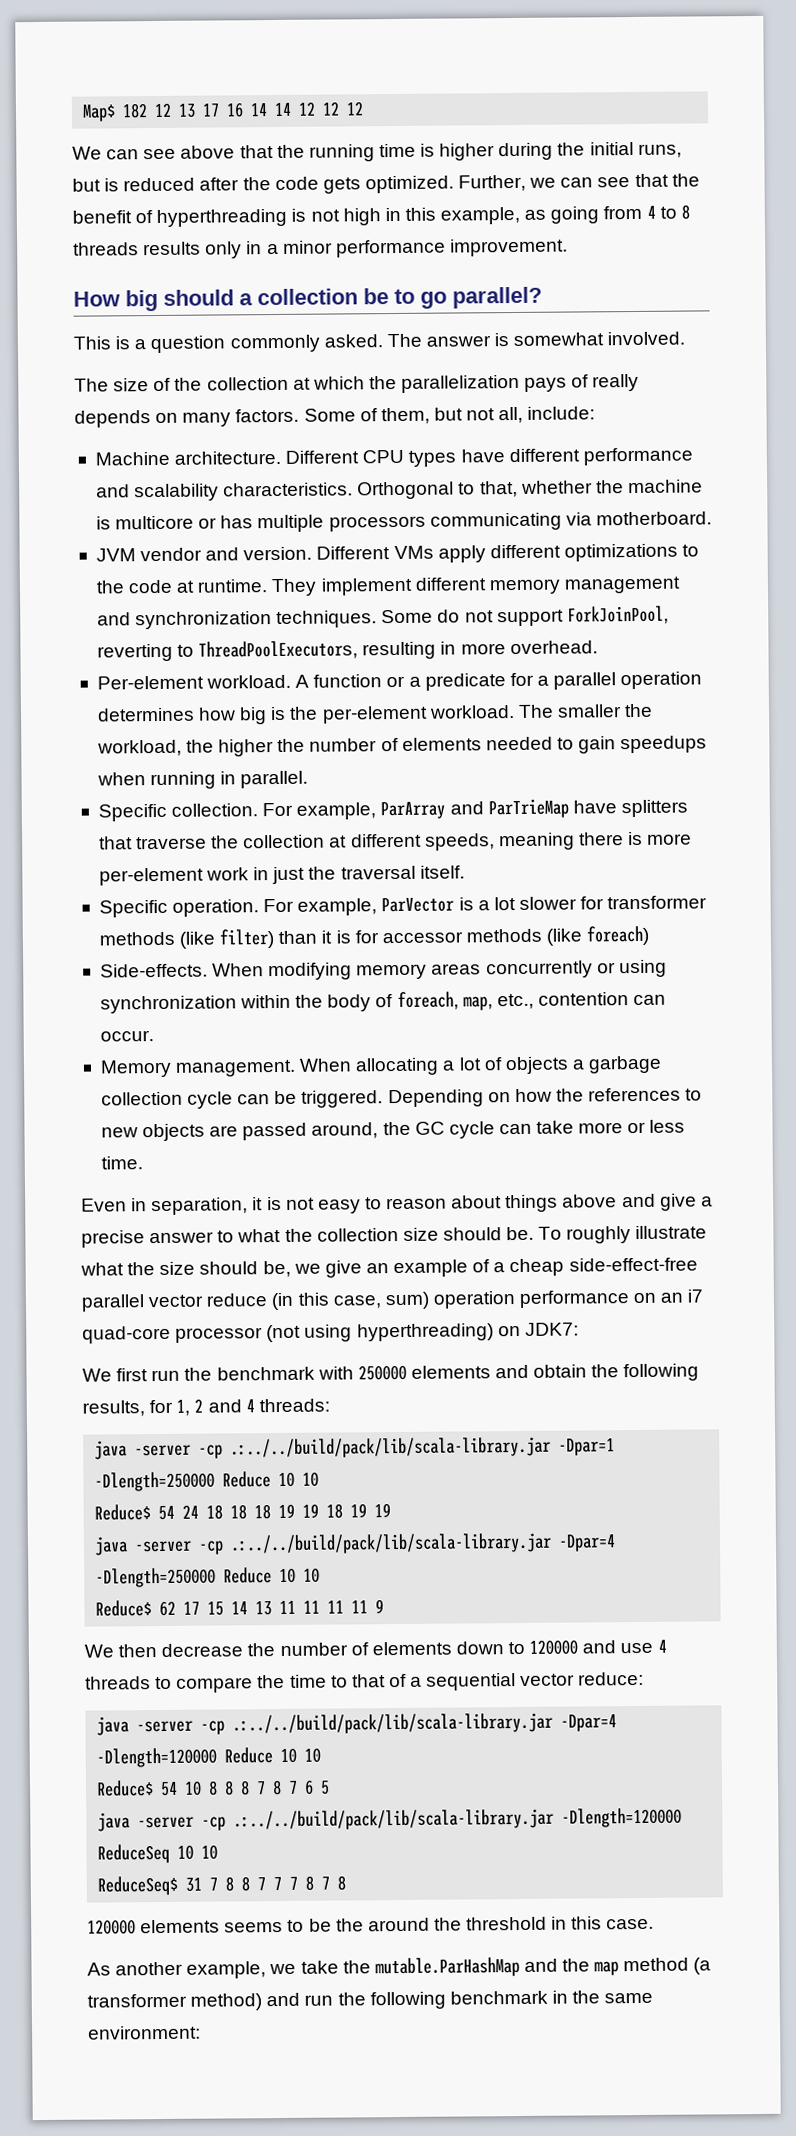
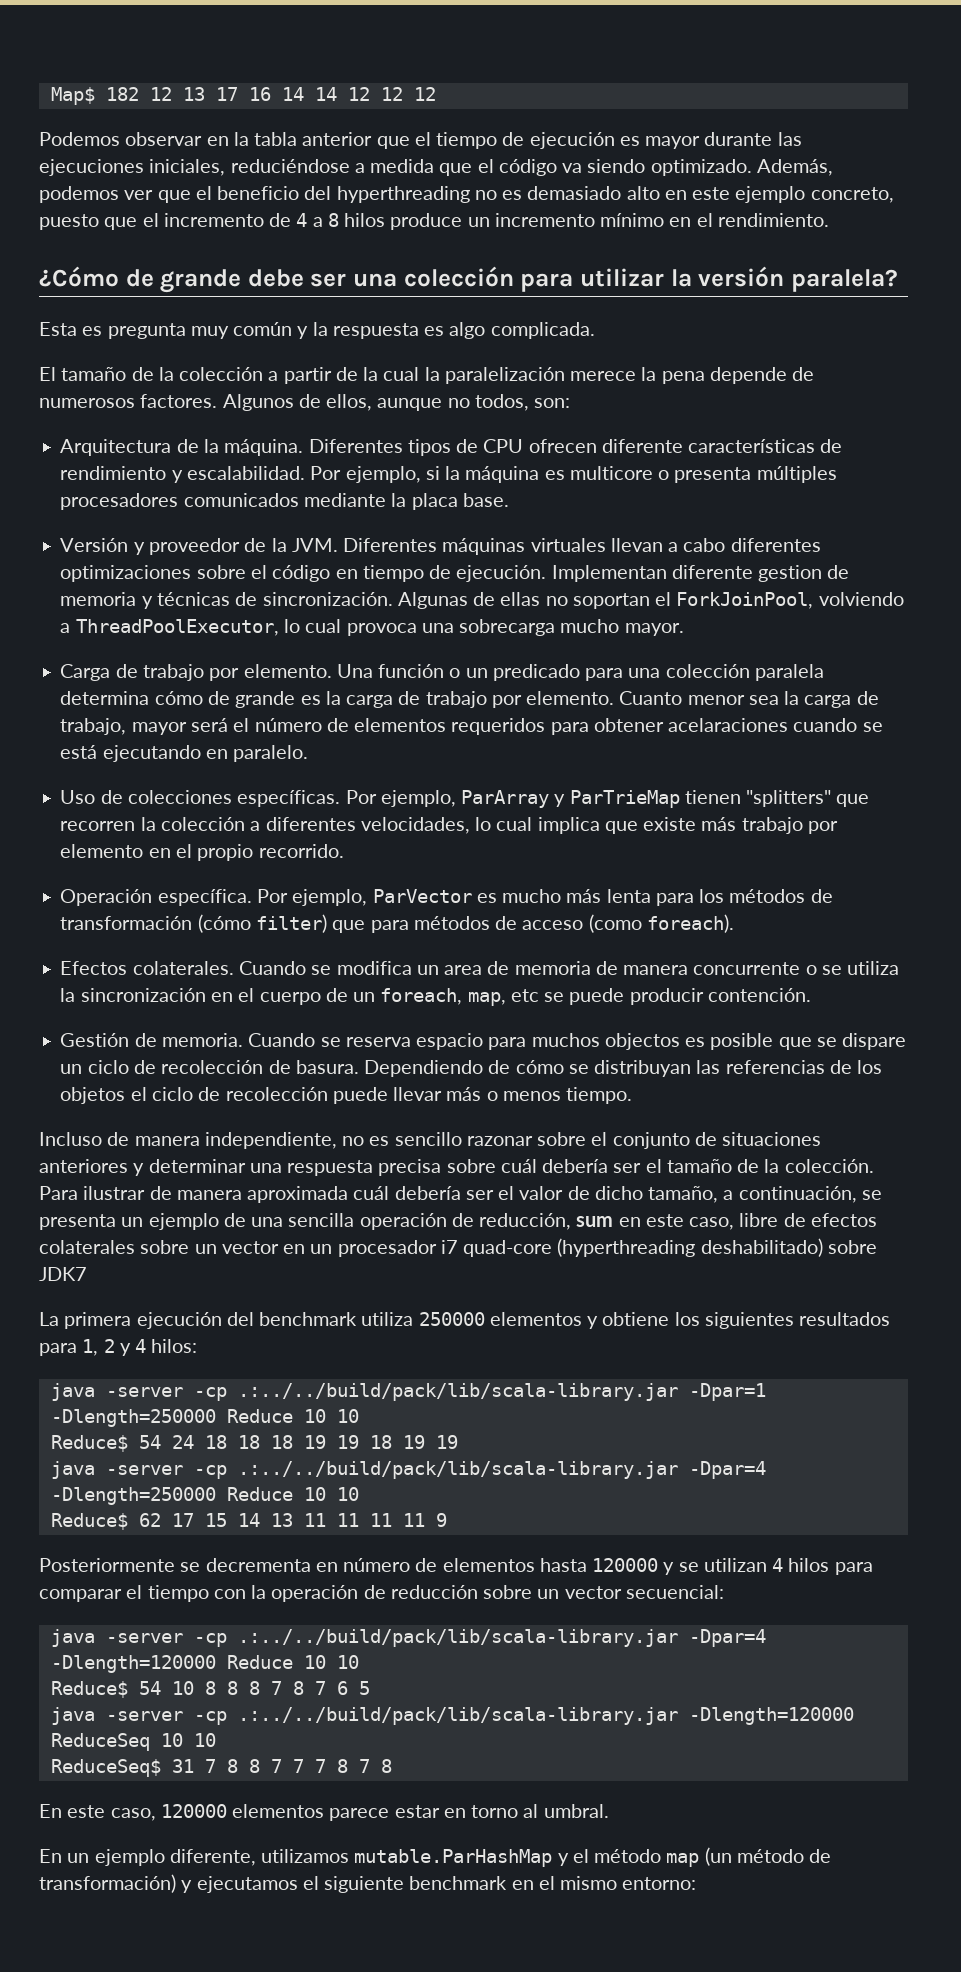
- We can see above that the running time is higher during the initial runs, but is reduced after the code gets optimized. Further, we can see that the benefit of hyperthreading is not high in this example, as going from 4 to 8 threads results only in a minor performance improvement.
- How big should a collection be to go parallel?
- This is a question commonly asked. The answer is somewhat involved.
- The size of the collection at which the parallelization pays of really depends on many factors. Some of them, but not all, include:
- Machine architecture. Different CPU types have different performance and scalability characteristics. Orthogonal to that, whether the machine is multicore or has multiple processors communicating via motherboard.
- JVM vendor and version. Different VMs apply different optimizations to the code at runtime. They implement different memory management and synchronization techniques. Some do not support ForkJoinPool, reverting to ThreadPoolExecutors, resulting in more overhead.
- Per-element workload. A function or a predicate for a parallel operation determines how big is the per-element workload. The smaller the workload, the higher the number of elements needed to gain speedups when running in parallel.
- Specific collection. For example, ParArray and ParTrieMap have splitters that traverse the collection at different speeds, meaning there is more per-element work in just the traversal itself.
- Specific operation. For example, ParVector is a lot slower for transformer methods (like filter) than it is for accessor methods (like foreach)
- Side-effects. When modifying memory areas concurrently or using synchronization within the body of foreach, map, etc., contention can occur.
- Memory management. When allocating a lot of objects a garbage collection cycle can be triggered. Depending on how the references to new objects are passed around, the GC cycle can take more or less time.
- Even in separation, it is not easy to reason about things above and give a precise answer to what the collection size should be. To roughly illustrate what the size should be, we give an example of a cheap side-effect-free parallel vector reduce (in this case, sum) operation performance on an i7 quad-core processor (not using hyperthreading) on JDK7:
- We first run the benchmark with 250000 elements and obtain the following results, for 1, 2 and 4 threads:
+ Podemos observar en la tabla anterior que el tiempo de ejecución es mayor durante las ejecuciones iniciales, reduciéndose a medida que el código va siendo optimizado. Además, podemos ver que el beneficio del hyperthreading no es demasiado alto en este ejemplo concreto, puesto que el incremento de 4 a 8 hilos produce un incremento mínimo en el rendimiento.
+ ¿Cómo de grande debe ser una colección para utilizar la versión paralela?
+ Esta es pregunta muy común y la respuesta es algo complicada.
+ El tamaño de la colección a partir de la cual la paralelización merece la pena depende de numerosos factores. Algunos de ellos, aunque no todos, son:
+ Arquitectura de la máquina. Diferentes tipos de CPU ofrecen diferente características de rendimiento y escalabilidad. Por ejemplo, si la máquina es multicore o presenta múltiples procesadores comunicados mediante la placa base.
+ Versión y proveedor de la JVM. Diferentes máquinas virtuales llevan a cabo diferentes optimizaciones sobre el código en tiempo de ejecución. Implementan diferente gestion de memoria y técnicas de sincronización. Algunas de ellas no soportan el ForkJoinPool, volviendo a ThreadPoolExecutor, lo cual provoca una sobrecarga mucho mayor.
+ Carga de trabajo por elemento. Una función o un predicado para una colección paralela determina cómo de grande es la carga de trabajo por elemento. Cuanto menor sea la carga de trabajo, mayor será el número de elementos requeridos para obtener acelaraciones cuando se está ejecutando en paralelo.
+ Uso de colecciones específicas. Por ejemplo, ParArray y ParTrieMap tienen "splitters" que recorren la colección a diferentes velocidades, lo cual implica que existe más trabajo por elemento en el propio recorrido.
+ Operación específica. Por ejemplo, ParVector es mucho más lenta para los métodos de transformación (cómo filter) que para métodos de acceso (como foreach).
+ Efectos colaterales. Cuando se modifica un area de memoria de manera concurrente o se utiliza la sincronización en el cuerpo de un foreach, map, etc se puede producir contención.
+ Gestión de memoria. Cuando se reserva espacio para muchos objectos es posible que se dispare un ciclo de recolección de basura. Dependiendo de cómo se distribuyan las referencias de los objetos el ciclo de recolección puede llevar más o menos tiempo.
+ Incluso de manera independiente, no es sencillo razonar sobre el conjunto de situaciones anteriores y determinar una respuesta precisa sobre cuál debería ser el tamaño de la colección. Para ilustrar de manera aproximada cuál debería ser el valor de dicho tamaño, a continuación, se presenta un ejemplo de una sencilla operación de reducción, sum en este caso, libre de efectos colaterales sobre un vector en un procesador i7 quad-core (hyperthreading deshabilitado) sobre JDK7
+ La primera ejecución del benchmark utiliza 250000 elementos y obtiene los siguientes resultados para 1, 2 y 4 hilos:
- We then decrease the number of elements down to 120000 and use 4 threads to compare the time to that of a sequential vector reduce:
+ Posteriormente se decrementa en número de elementos hasta 120000 y se utilizan 4 hilos para comparar el tiempo con la operación de reducción sobre un vector secuencial:
- 120000 elements seems to be the around the threshold in this case.
- As another example, we take the mutable.ParHashMap and the map method (a transformer method) and run the following benchmark in the same environment:
+ En este caso, 120000 elementos parece estar en torno al umbral.
+ En un ejemplo diferente, utilizamos mutable.ParHashMap y el método map (un método de transformación) y ejecutamos el siguiente benchmark en el mismo entorno:

